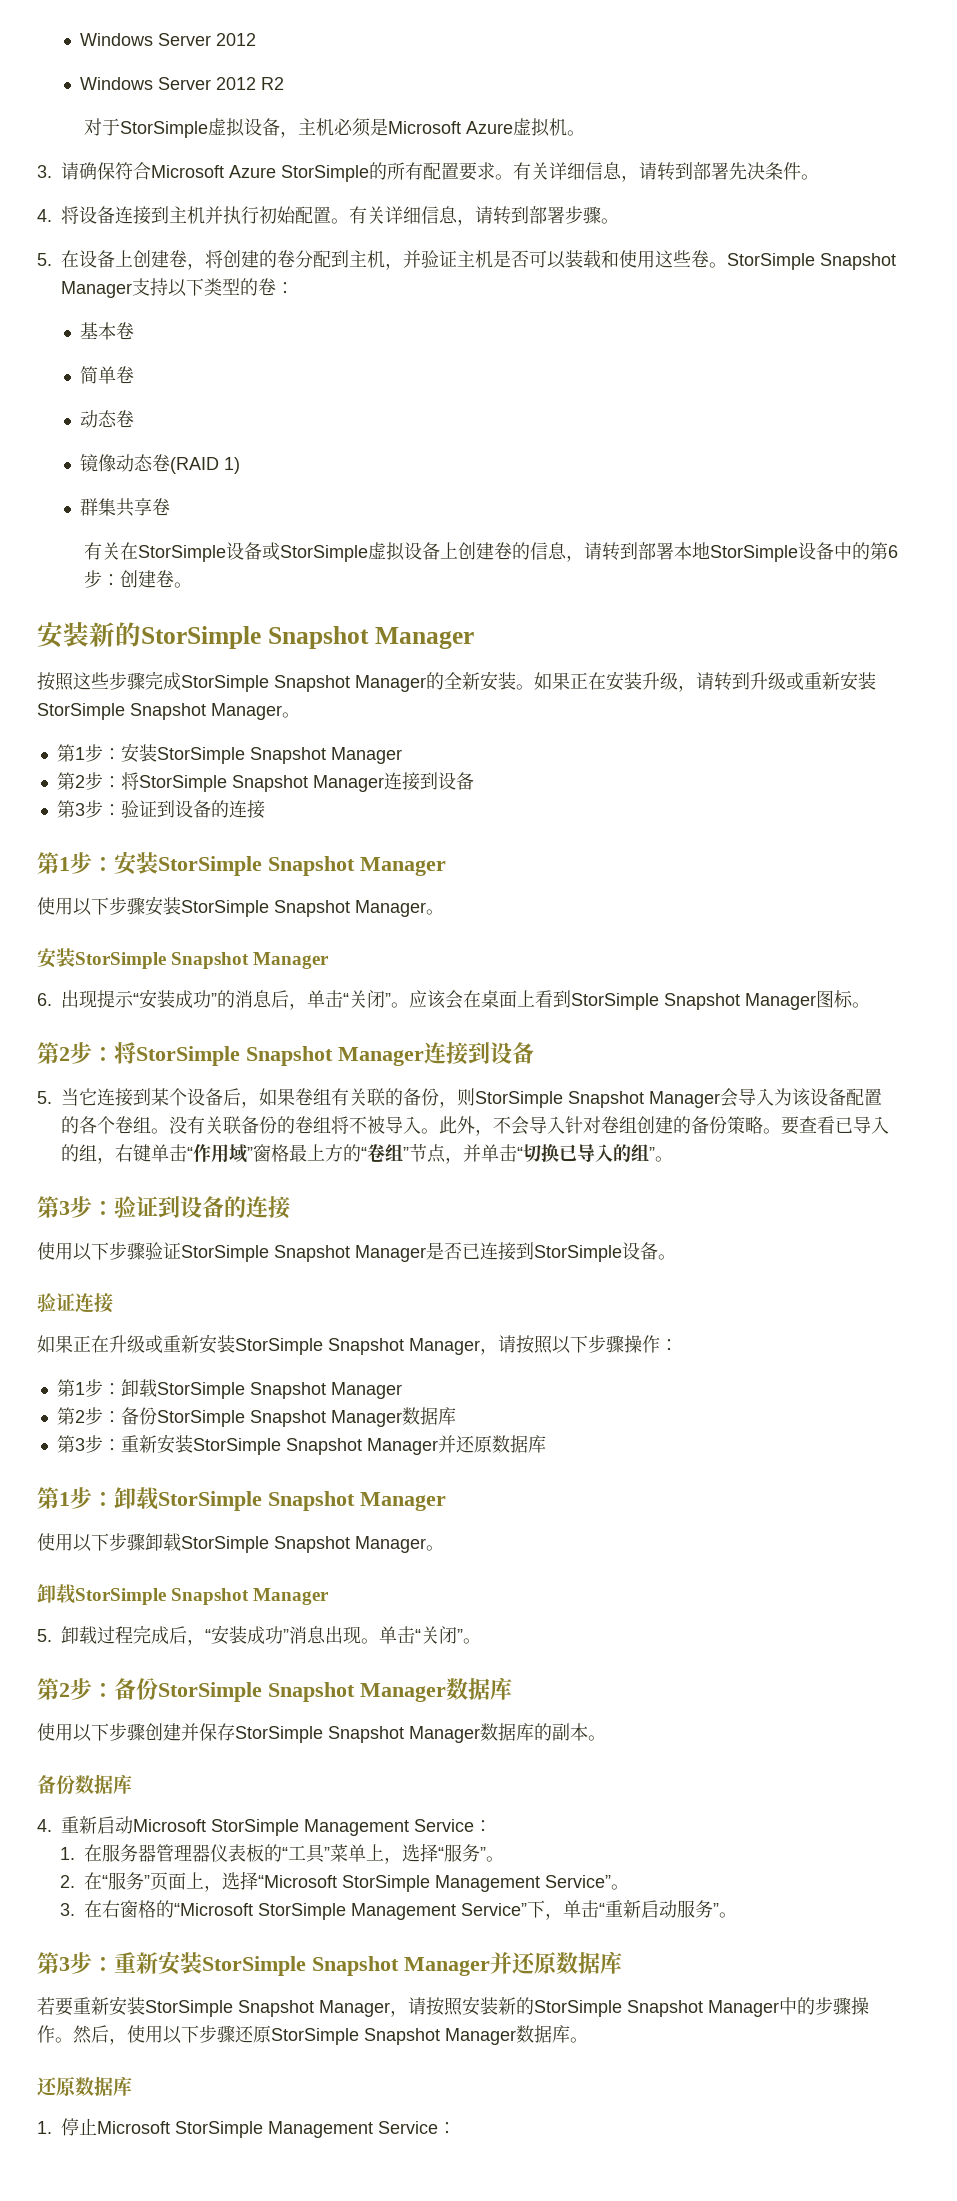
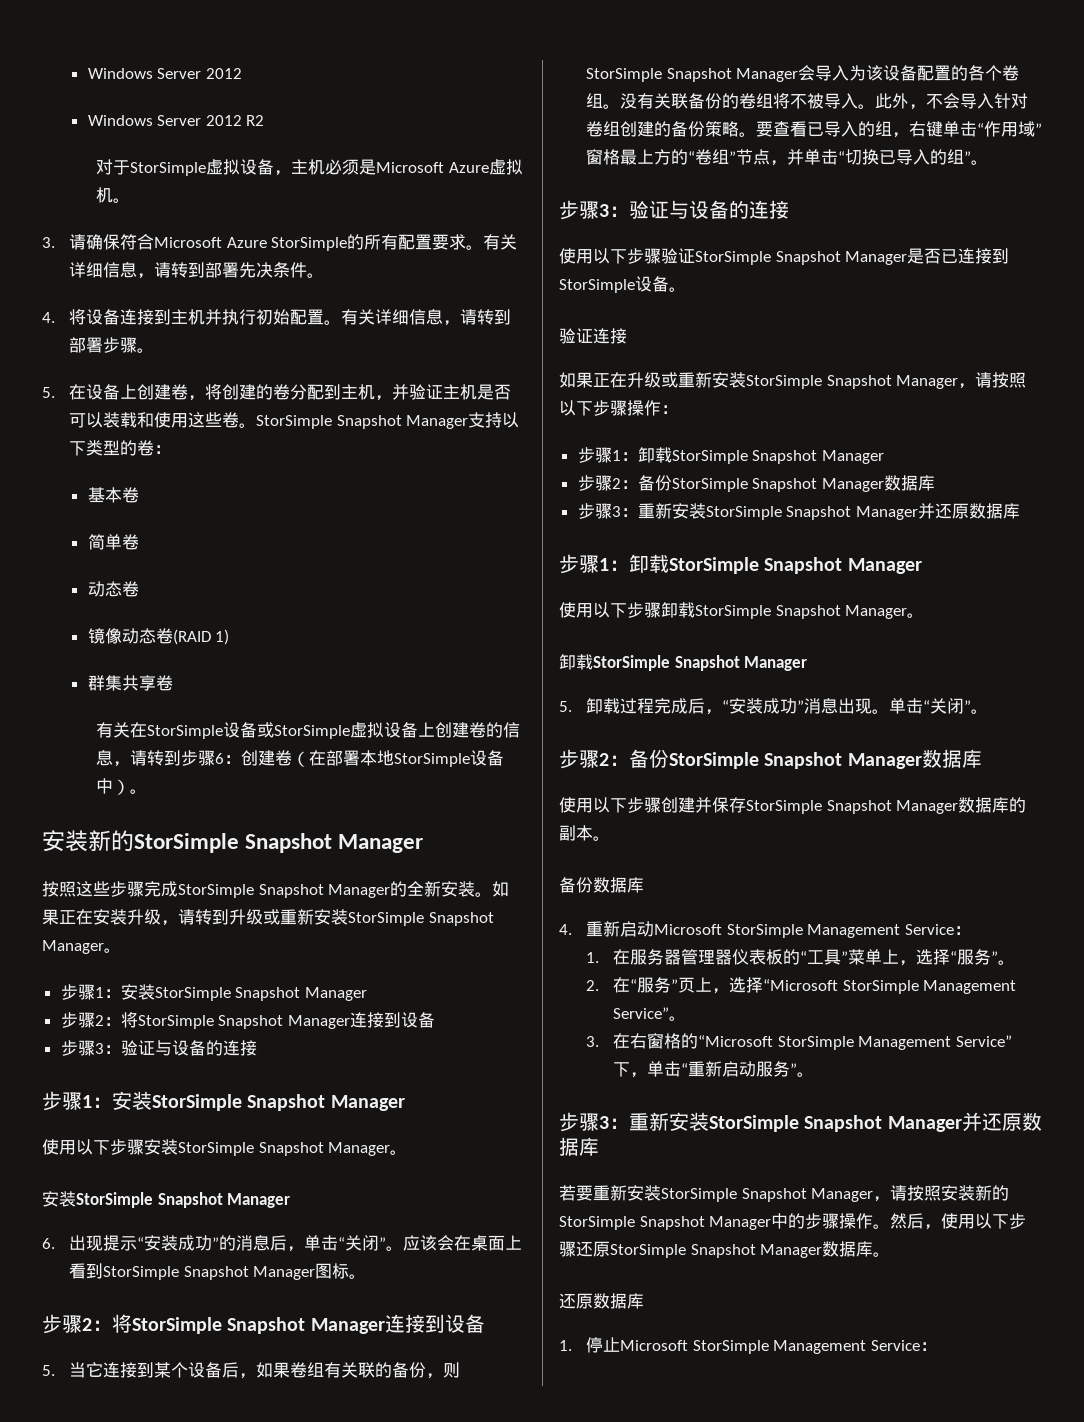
- 有关在StorSimple设备或StorSimple虚拟设备上创建卷的信息，请转到部署本地StorSimple设备中的第6步：创建卷。
+ 有关在StorSimple设备或StorSimple虚拟设备上创建卷的信息，请转到步骤6：创建卷（在部署本地StorSimple设备中）。
  如果正在安装升级，请转到升级或重新安装StorSimple Snapshot Manager。
- 第1步：安装StorSimple Snapshot Manager
- 第2步：将StorSimple Snapshot Manager连接到设备
- 第3步：验证到设备的连接
- 第1步：安装StorSimple Snapshot Manager
+ 步骤1：安装StorSimple Snapshot Manager
+ 步骤2：将StorSimple Snapshot Manager连接到设备
+ 步骤3：验证与设备的连接
+ 步骤1：安装StorSimple Snapshot Manager
  应该会在桌面上看到StorSimple Snapshot Manager图标。
- 第2步：将StorSimple Snapshot Manager连接到设备
+ 步骤2：将StorSimple Snapshot Manager连接到设备
  要查看已导入的组，右键单击“作用域”窗格最上方的“卷组”节点，并单击“切换已导入的组”。
- 第3步：验证到设备的连接
+ 步骤3：验证与设备的连接
  如果正在升级或重新安装StorSimple Snapshot Manager，请按照以下步骤操作：
- 第1步：卸载StorSimple Snapshot Manager
- 第2步：备份StorSimple Snapshot Manager数据库
- 第3步：重新安装StorSimple Snapshot Manager并还原数据库
- 第1步：卸载StorSimple Snapshot Manager
+ 步骤1：卸载StorSimple Snapshot Manager
+ 步骤2：备份StorSimple Snapshot Manager数据库
+ 步骤3：重新安装StorSimple Snapshot Manager并还原数据库
+ 步骤1：卸载StorSimple Snapshot Manager
  5.卸载过程完成后，“安装成功”消息出现。单击“关闭”。
- 第2步：备份StorSimple Snapshot Manager数据库
+ 步骤2：备份StorSimple Snapshot Manager数据库
- 2.在“服务”页面上，选择“Microsoft StorSimple Management Service”。
+ 2.在“服务”页上，选择“Microsoft StorSimple Management Service”。
  3.在右窗格的“Microsoft StorSimple Management Service”下，单击“重新启动服务”。
- 第3步：重新安装StorSimple Snapshot Manager并还原数据库
+ 步骤3：重新安装StorSimple Snapshot Manager并还原数据库

